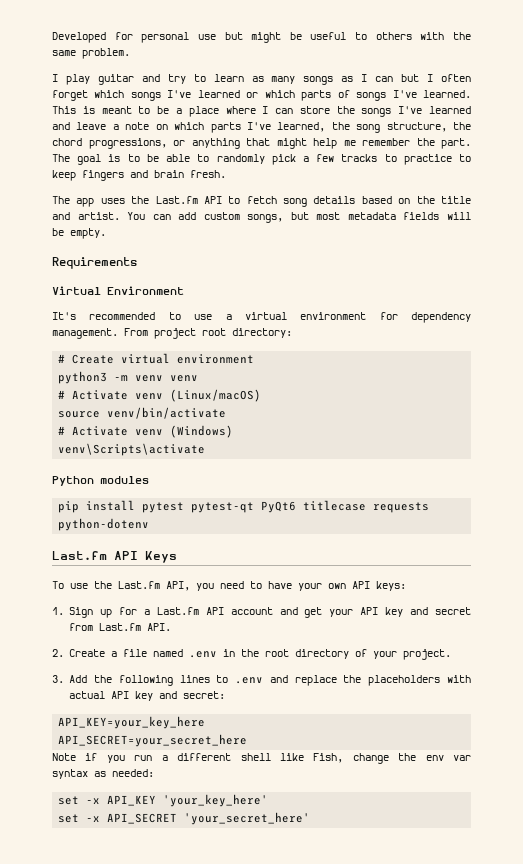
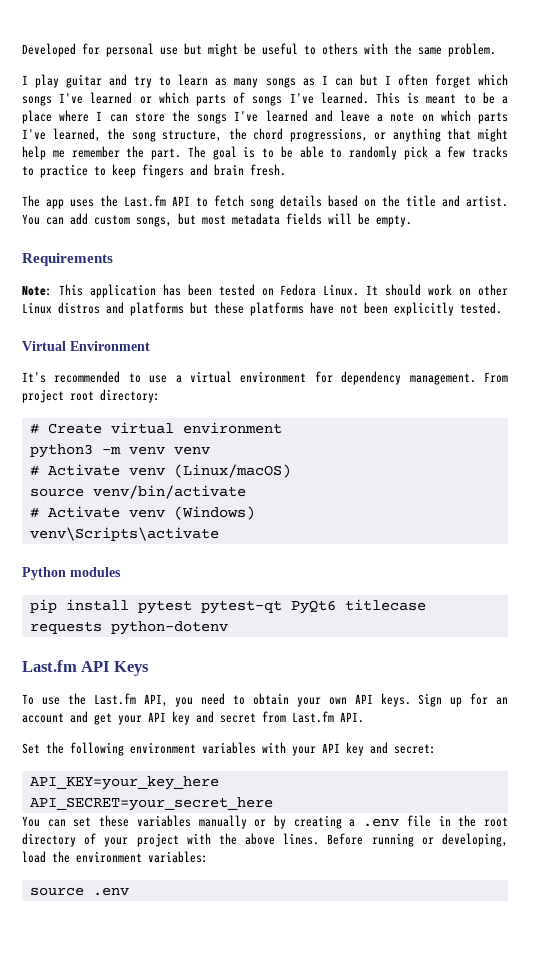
+ Note: This application has been tested on Fedora Linux. It should work on other Linux distros and platforms but these platforms have not been explicitly tested.
- To use the Last.fm API, you need to have your own API keys:
- 1. Sign up for a Last.fm API account and get your API key and secret from Last.fm API.
+ To use the Last.fm API, you need to obtain your own API keys. Sign up for an account and get your API key and secret from Last.fm API.
- 2. Create a file named .env in the root directory of your project.
- 3. Add the following lines to .env and replace the placeholders with actual API key and secret:
+ Set the following environment variables with your API key and secret:
- Note if you run a different shell like Fish, change the env var syntax as needed:
- set -x API_KEY 'your_key_here'
- set -x API_SECRET 'your_secret_here'
+ You can set these variables manually or by creating a .env file in the root directory of your project with the above lines. Before running or developing, load the environment variables:
+ source .env

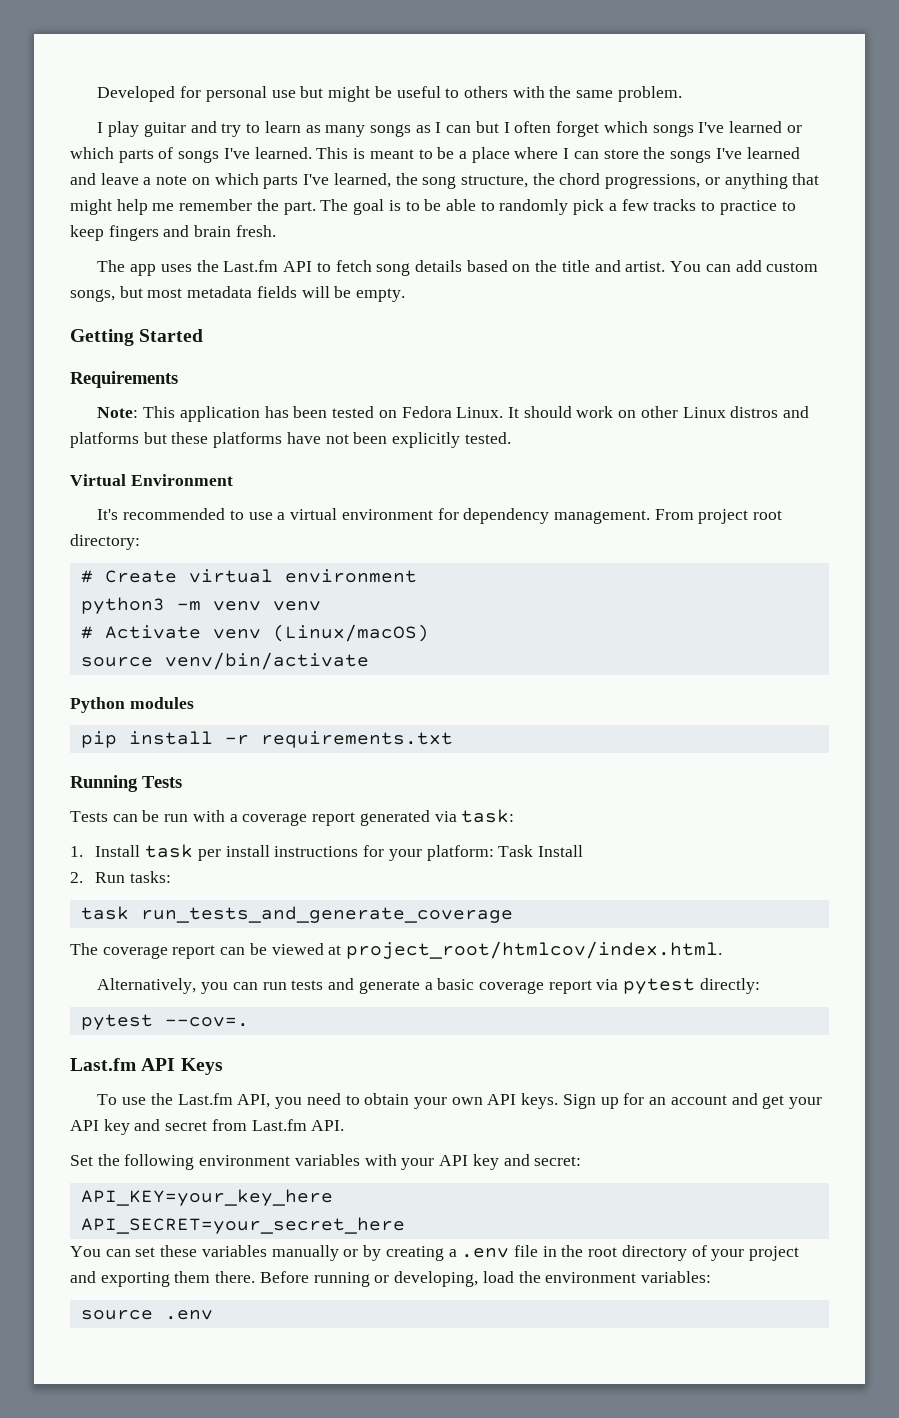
+ Getting Started
- # Activate venv (Windows)
- venv\Scripts\activate
- pip install pytest pytest-qt PyQt6 titlecase requests python-dotenv
+ pip install -r requirements.txt
+ Running Tests
+ Tests can be run with a coverage report generated via task:
+ 1. Install task per install instructions for your platform: Task Install
+ 2. Run tasks:
+ task run_tests_and_generate_coverage
+ The coverage report can be viewed at project_root/htmlcov/index.html.
+ Alternatively, you can run tests and generate a basic coverage report via pytest directly:
+ pytest --cov=.
- You can set these variables manually or by creating a .env file in the root directory of your project with the above lines.
+ You can set these variables manually or by creating a .env file in the root directory of your project and exporting them there.

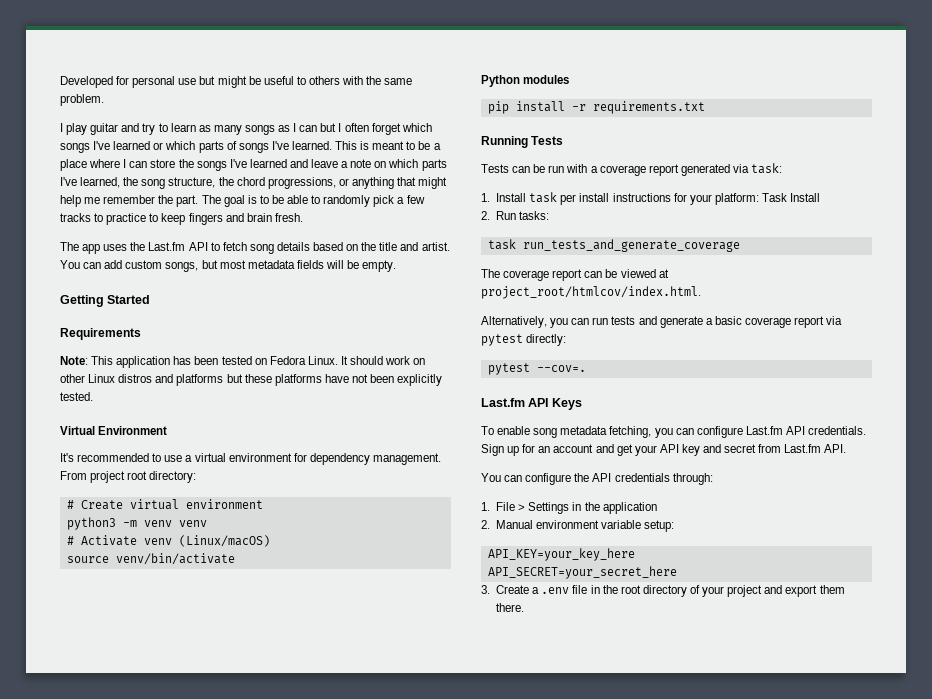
- To use the Last.fm API, you need to obtain your own API keys.
+ To enable song metadata fetching, you can configure Last.fm API credentials.
- Set the following environment variables with your API key and secret:
+ You can configure the API credentials through:
+ 1. File > Settings in the application
+ 2. Manual environment variable setup:
  API_KEY=your_key_here
  API_SECRET=your_secret_here
- You can set these variables manually or by creating a .env file in the root directory of your project and exporting them there. Before running or developing, load the environment variables:
- source .env
+ 3. Create a .env file in the root directory of your project and export them there.

